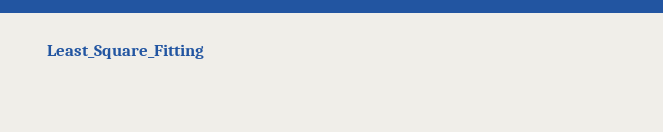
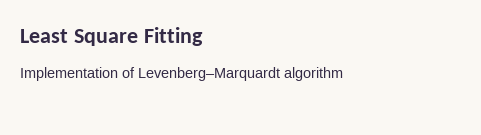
- Least_Square_Fitting
+ Least Square Fitting
+ Implementation of Levenberg–Marquardt algorithm

